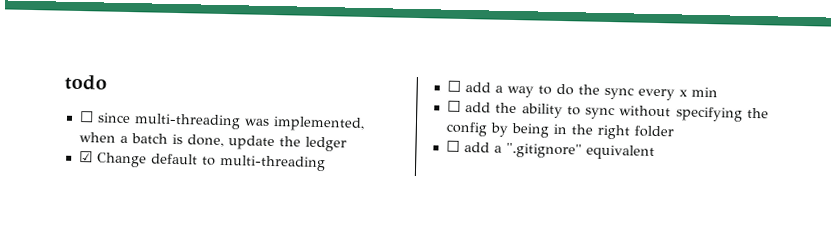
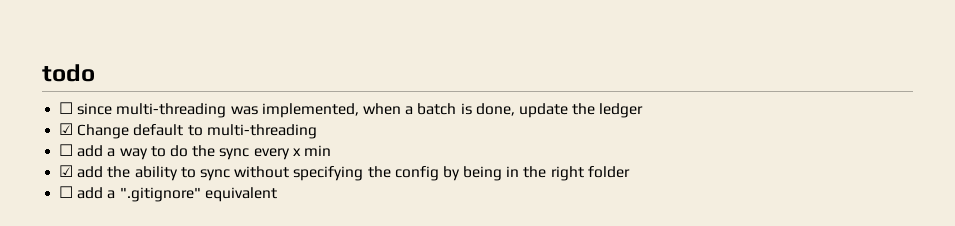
- ☐ add the ability to sync without specifying the config by being in the right folder
+ ☑ add the ability to sync without specifying the config by being in the right folder

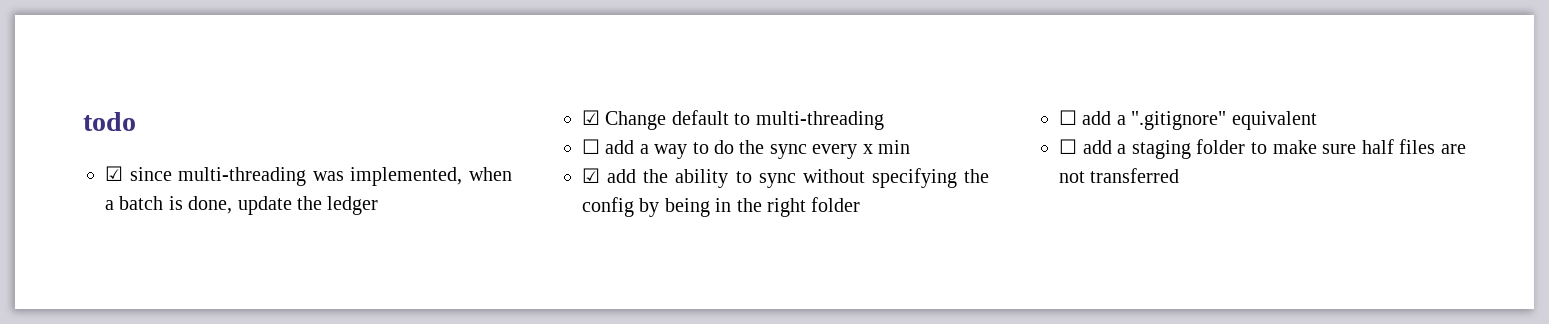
- ☐ since multi-threading was implemented, when a batch is done, update the ledger
+ ☑ since multi-threading was implemented, when a batch is done, update the ledger
+ ☐ add a staging folder to make sure half files are not transferred

